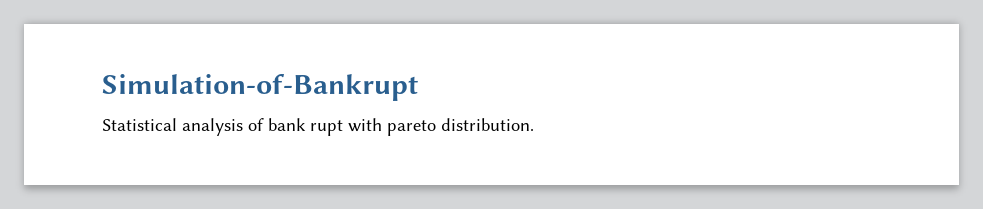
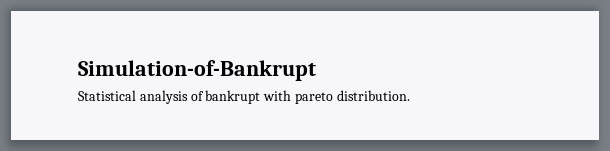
- Statistical analysis of bank rupt with pareto distribution.
+ Statistical analysis of bankrupt with pareto distribution.

